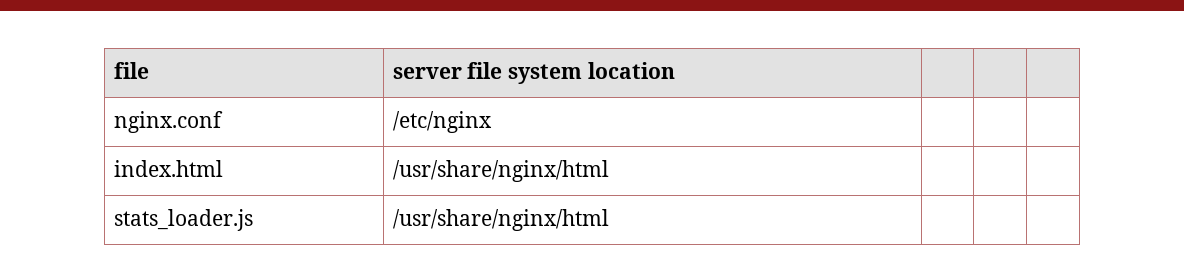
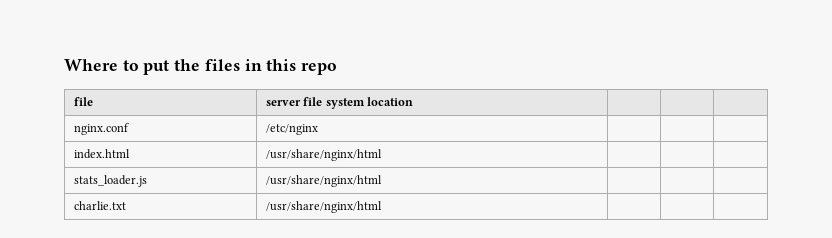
+ Where to put the files in this repo
+ charlie.txt | /usr/share/nginx/html | | |

